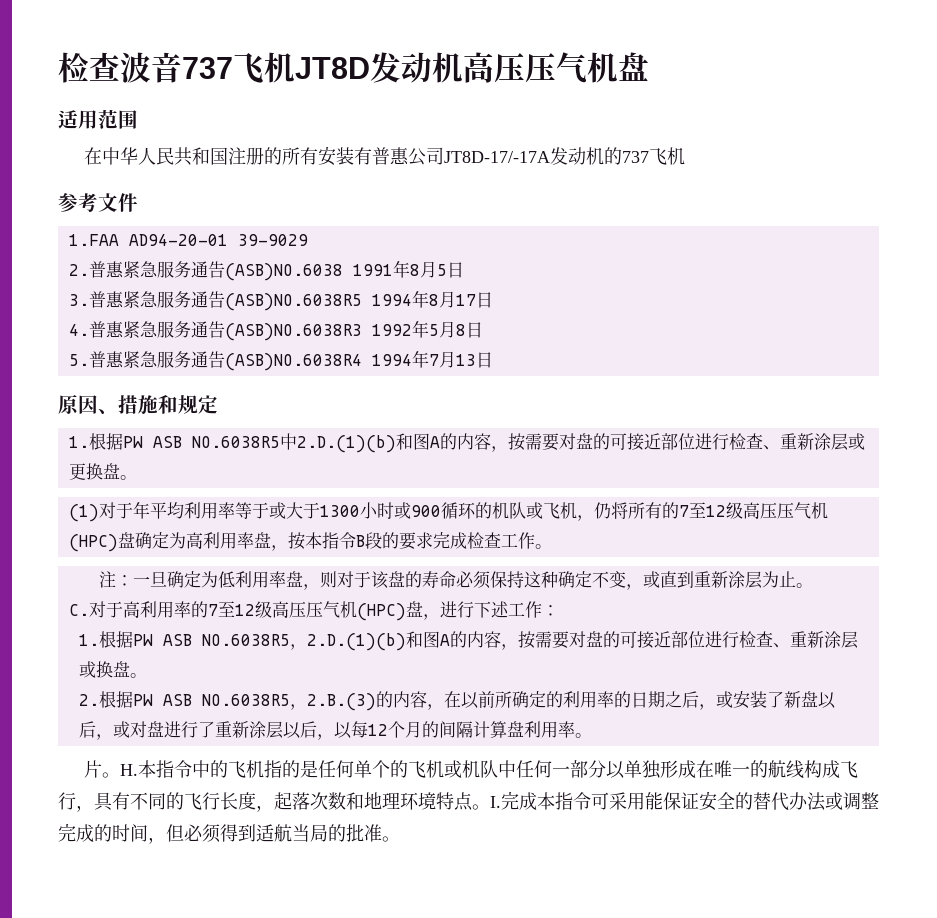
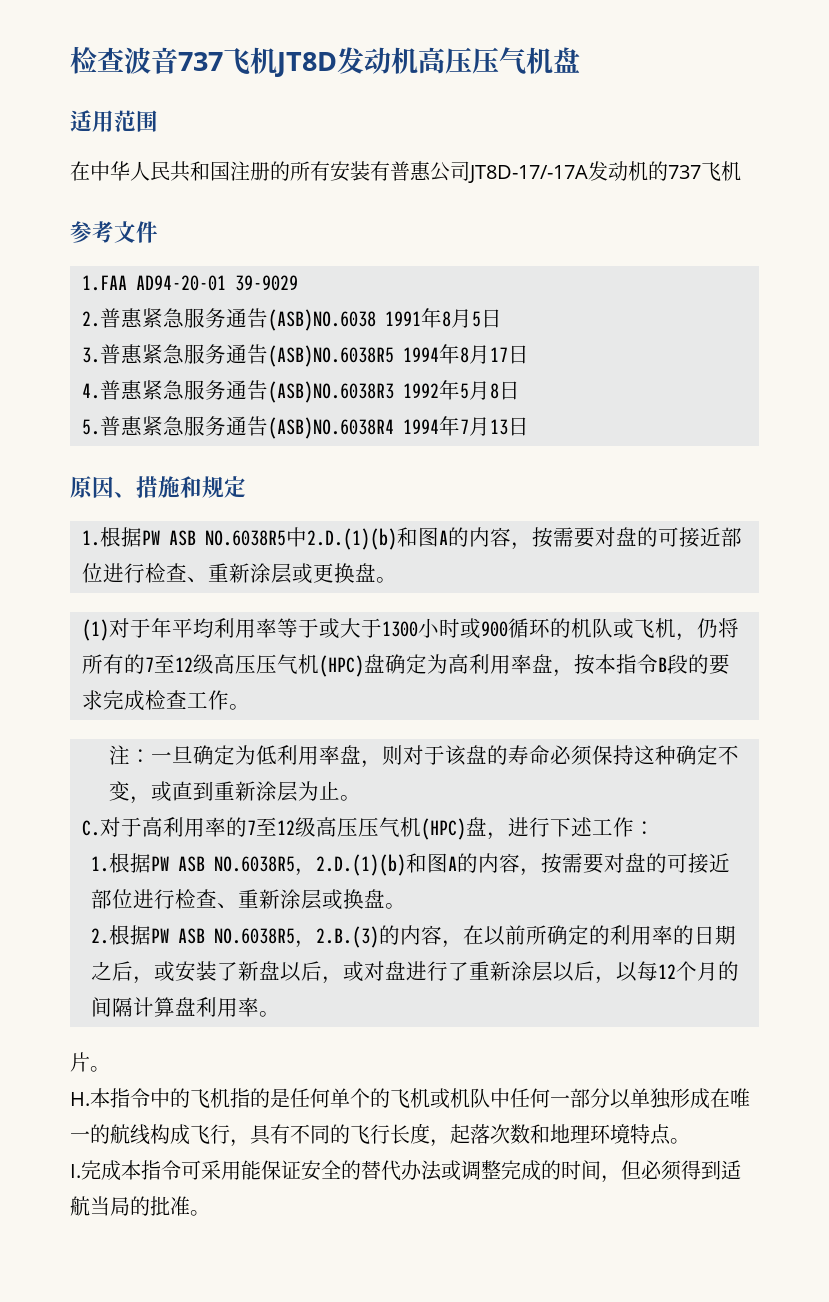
- 片。H.本指令中的飞机指的是任何单个的飞机或机队中任何一部分以单独形成在唯一的航线构成飞行，具有不同的飞行长度，起落次数和地理环境特点。I.完成本指令可采用能保证安全的替代办法或调整完成的时间，但必须得到适航当局的批准。
+ 片。
+ H.本指令中的飞机指的是任何单个的飞机或机队中任何一部分以单独形成在唯一的航线构成飞行，具有不同的飞行长度，起落次数和地理环境特点。
+ I.完成本指令可采用能保证安全的替代办法或调整完成的时间，但必须得到适航当局的批准。

